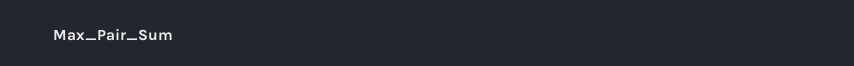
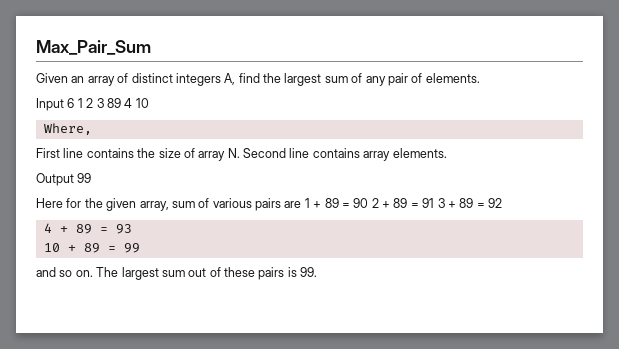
+ Given an array of distinct integers A, find the largest sum of any pair of elements.
+ Input 6 1 2 3 89 4 10
+ Where,
+ First line contains the size of array N. Second line contains array elements.
+ Output 99
+ Here for the given array, sum of various pairs are 1 + 89 = 90 2 + 89 = 91 3 + 89 = 92
+ 4 + 89 = 93
+ 10 + 89 = 99
+ and so on. The largest sum out of these pairs is 99.

